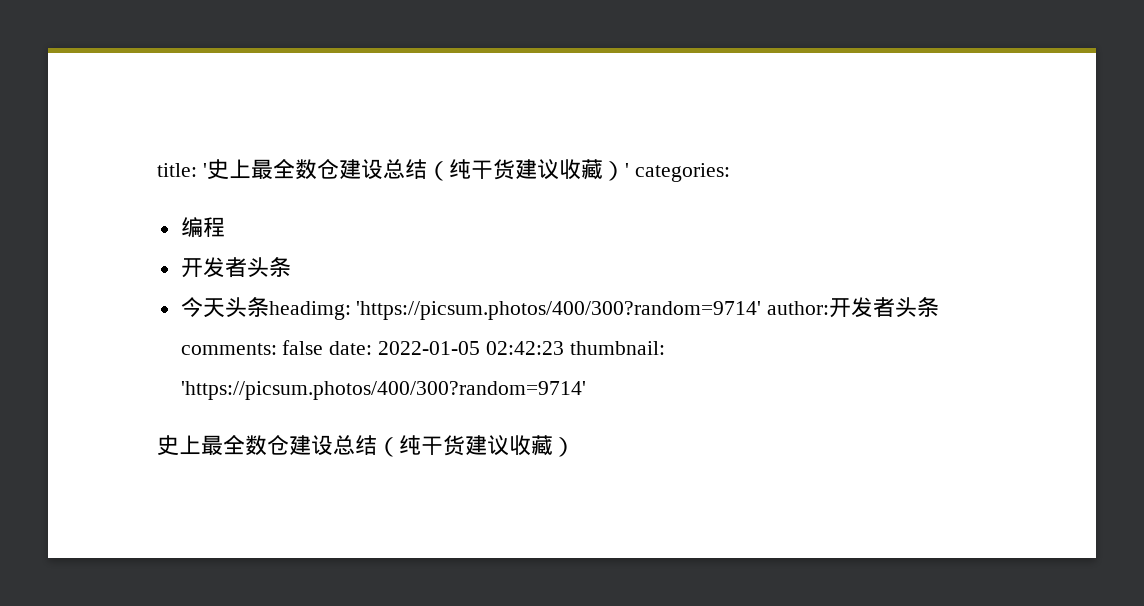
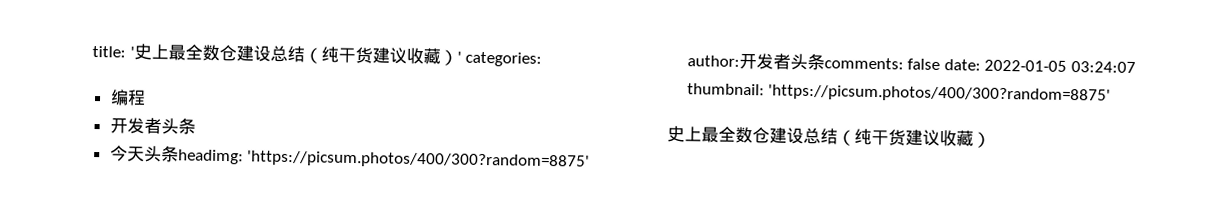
- 今天头条headimg: 'https://picsum.photos/400/300?random=9714' author:开发者头条comments: false date: 2022-01-05 02:42:23 thumbnail: 'https://picsum.photos/400/300?random=9714'
+ 今天头条headimg: 'https://picsum.photos/400/300?random=8875' author:开发者头条comments: false date: 2022-01-05 03:24:07 thumbnail: 'https://picsum.photos/400/300?random=8875'

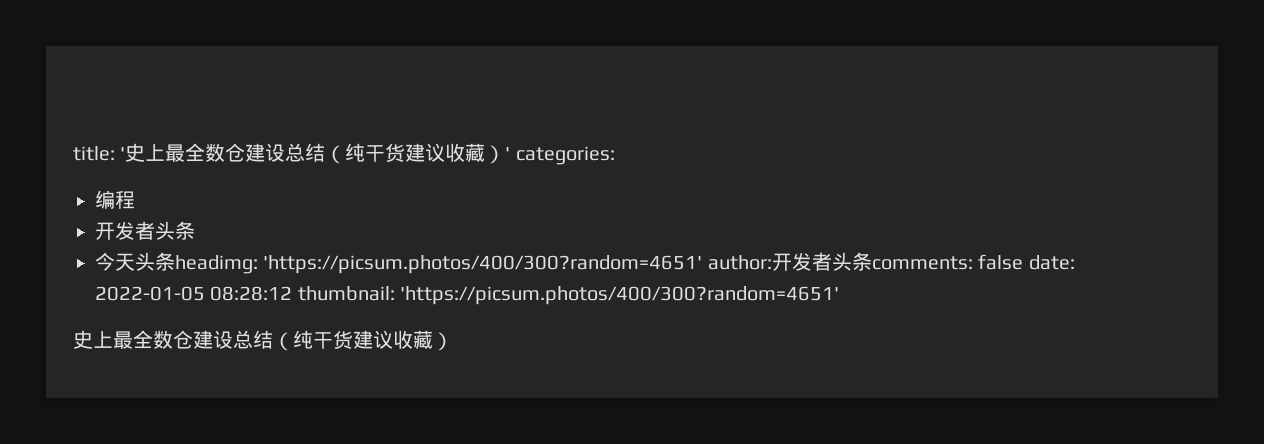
- 今天头条headimg: 'https://picsum.photos/400/300?random=8875' author:开发者头条comments: false date: 2022-01-05 03:24:07 thumbnail: 'https://picsum.photos/400/300?random=8875'
+ 今天头条headimg: 'https://picsum.photos/400/300?random=4651' author:开发者头条comments: false date: 2022-01-05 08:28:12 thumbnail: 'https://picsum.photos/400/300?random=4651'

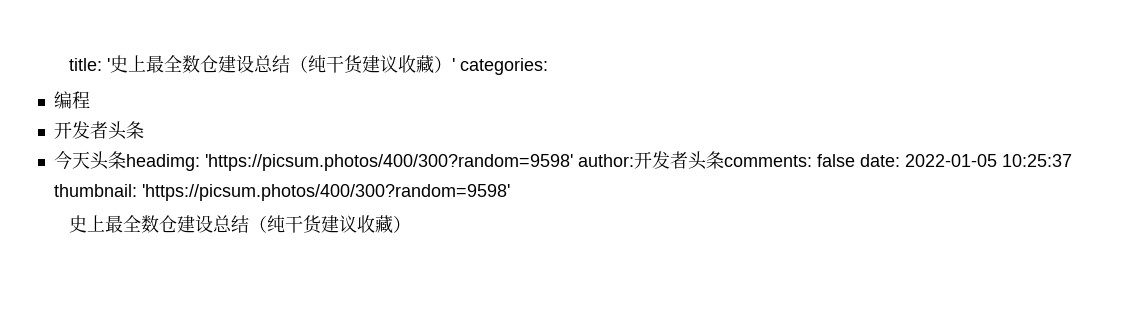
- 今天头条headimg: 'https://picsum.photos/400/300?random=4651' author:开发者头条comments: false date: 2022-01-05 08:28:12 thumbnail: 'https://picsum.photos/400/300?random=4651'
+ 今天头条headimg: 'https://picsum.photos/400/300?random=9598' author:开发者头条comments: false date: 2022-01-05 10:25:37 thumbnail: 'https://picsum.photos/400/300?random=9598'

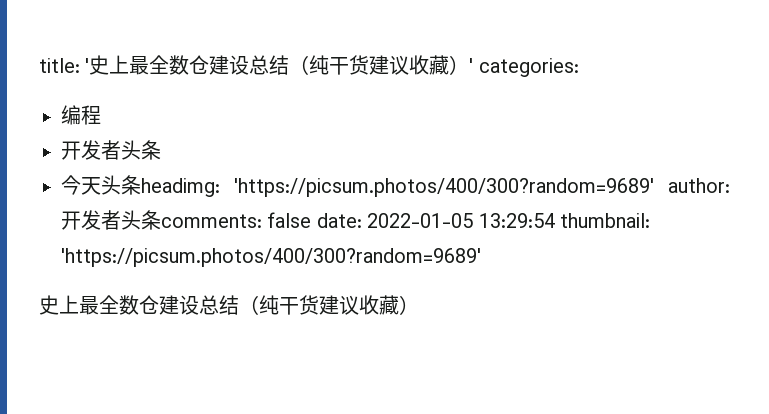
- 今天头条headimg: 'https://picsum.photos/400/300?random=9598' author:开发者头条comments: false date: 2022-01-05 10:25:37 thumbnail: 'https://picsum.photos/400/300?random=9598'
+ 今天头条headimg: 'https://picsum.photos/400/300?random=9689' author:开发者头条comments: false date: 2022-01-05 13:29:54 thumbnail: 'https://picsum.photos/400/300?random=9689'

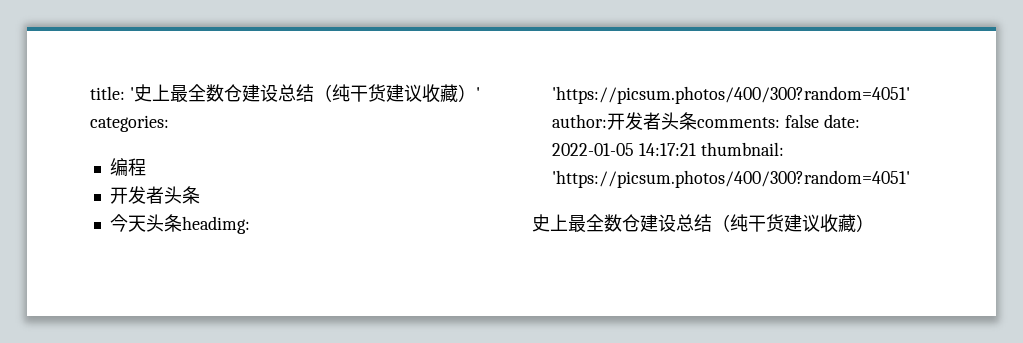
- 今天头条headimg: 'https://picsum.photos/400/300?random=9689' author:开发者头条comments: false date: 2022-01-05 13:29:54 thumbnail: 'https://picsum.photos/400/300?random=9689'
+ 今天头条headimg: 'https://picsum.photos/400/300?random=4051' author:开发者头条comments: false date: 2022-01-05 14:17:21 thumbnail: 'https://picsum.photos/400/300?random=4051'

